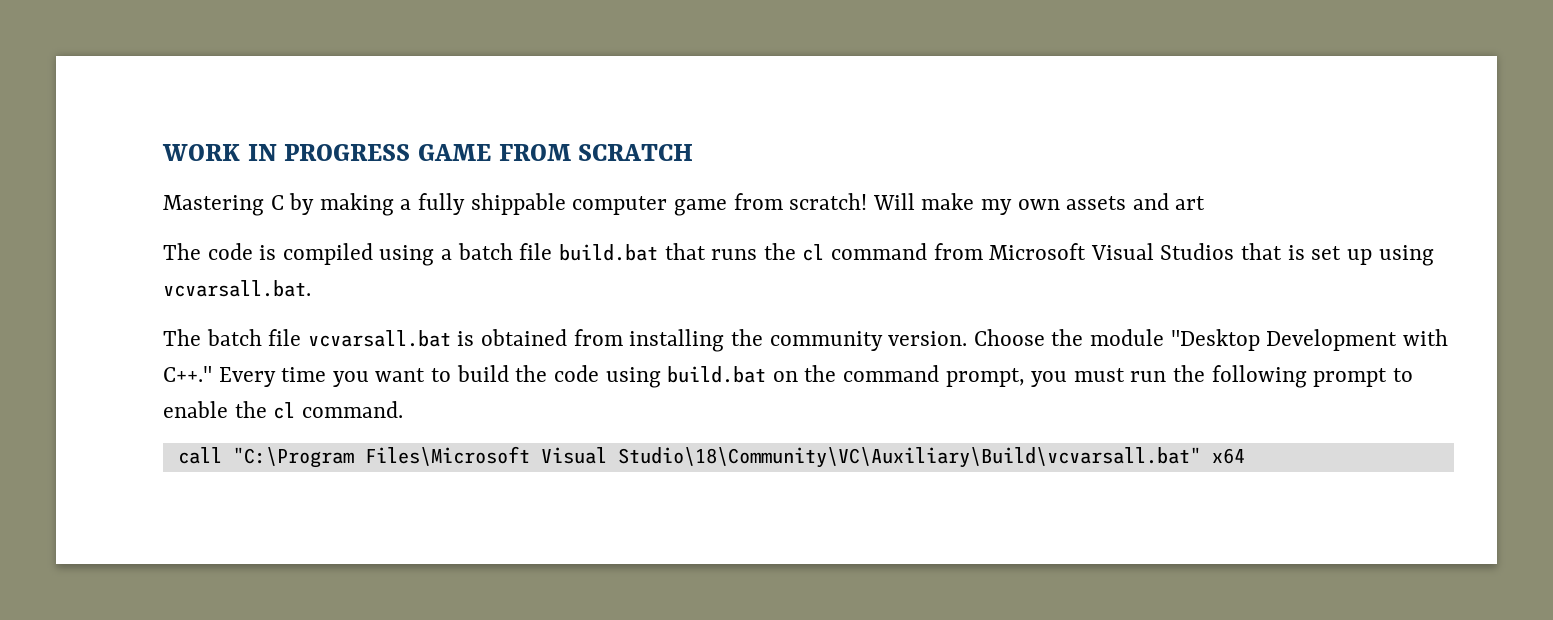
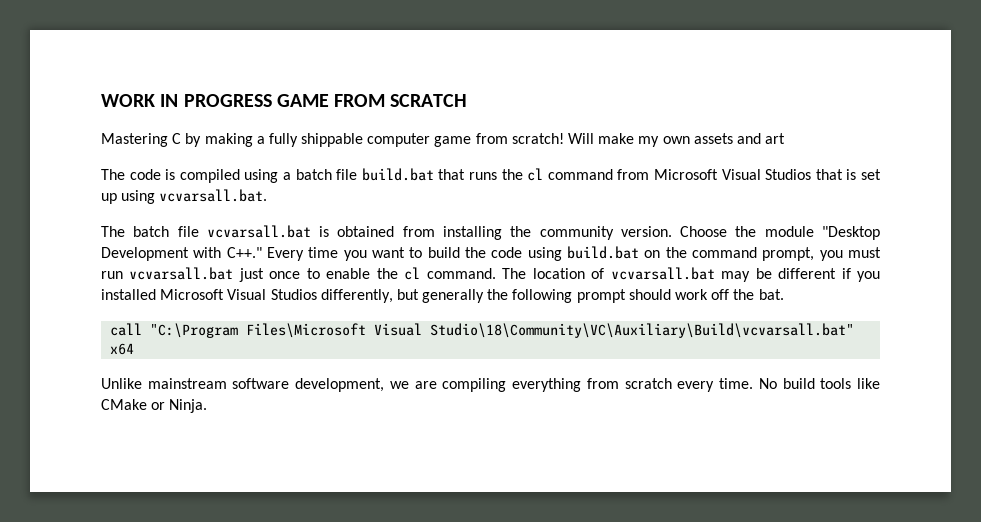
- Choose the module "Desktop Development with C++." Every time you want to build the code using build.bat on the command prompt, you must run the following prompt to enable the cl command.
+ Choose the module "Desktop Development with C++." Every time you want to build the code using build.bat on the command prompt, you must run vcvarsall.bat just once to enable the cl command. The location of vcvarsall.bat may be different if you installed Microsoft Visual Studios differently, but generally the following prompt should work off the bat.
+ Unlike mainstream software development, we are compiling everything from scratch every time. No build tools like CMake or Ninja.

